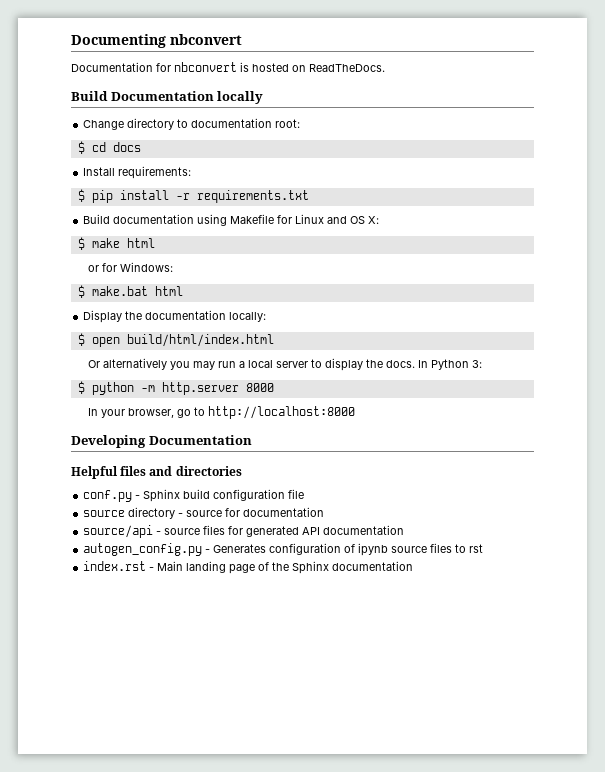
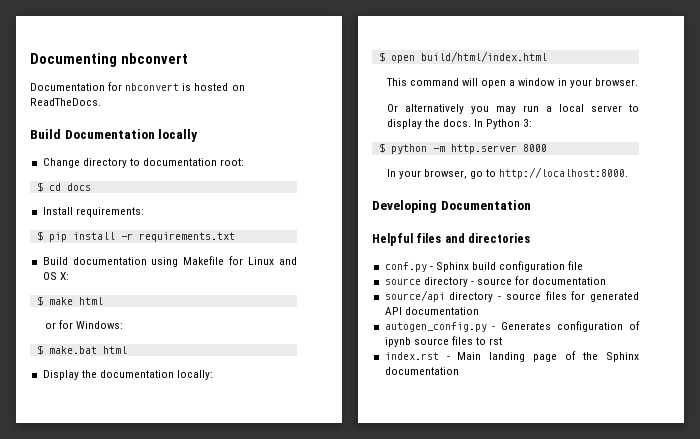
+ This command will open a window in your browser.
- In your browser, go to http://localhost:8000
+ In your browser, go to http://localhost:8000.
- source/api - source files for generated API documentation
+ source/api directory - source files for generated API documentation

